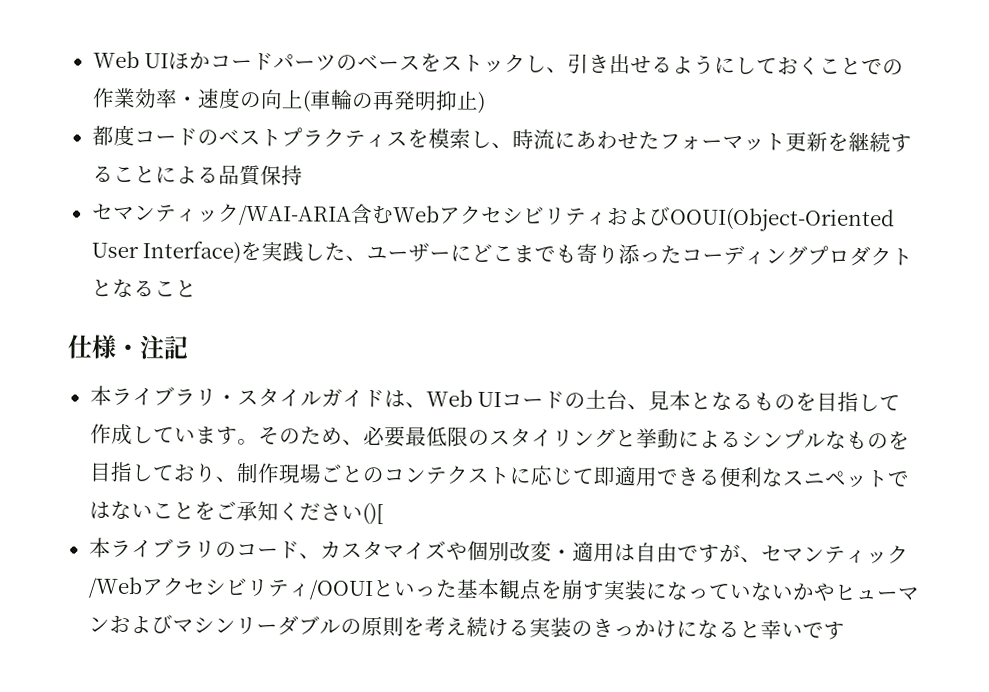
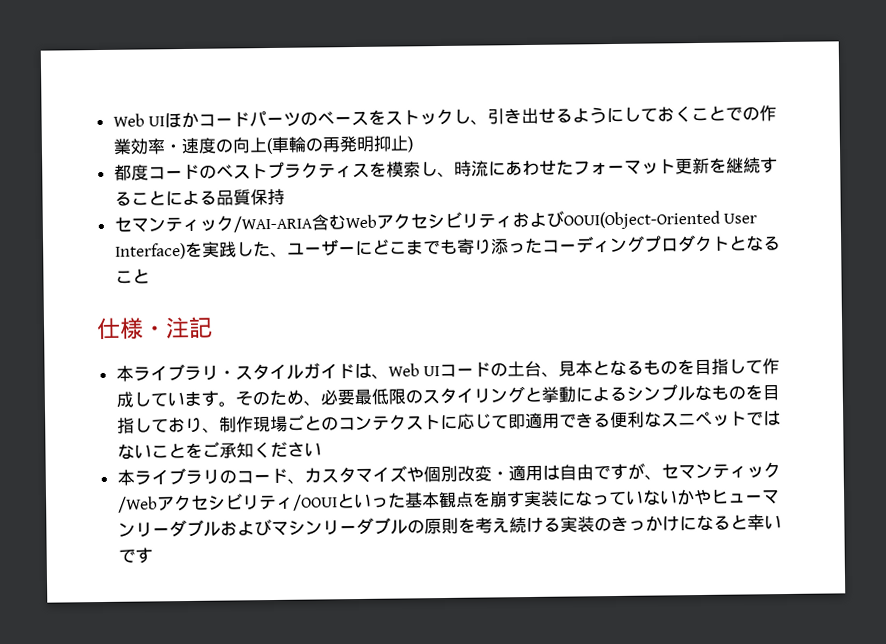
- そのため、必要最低限のスタイリングと挙動によるシンプルなものを目指しており、制作現場ごとのコンテクストに応じて即適用できる便利なスニペットではないことをご承知ください()[
+ そのため、必要最低限のスタイリングと挙動によるシンプルなものを目指しており、制作現場ごとのコンテクストに応じて即適用できる便利なスニペットではないことをご承知ください
- 本ライブラリのコード、カスタマイズや個別改変・適用は自由ですが、セマンティック/Webアクセシビリティ/OOUIといった基本観点を崩す実装になっていないかやヒューマンおよびマシンリーダブルの原則を考え続ける実装のきっかけになると幸いです
+ 本ライブラリのコード、カスタマイズや個別改変・適用は自由ですが、セマンティック/Webアクセシビリティ/OOUIといった基本観点を崩す実装になっていないかやヒューマンリーダブルおよびマシンリーダブルの原則を考え続ける実装のきっかけになると幸いです

